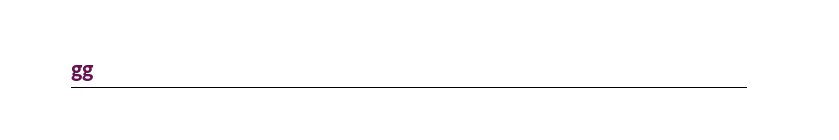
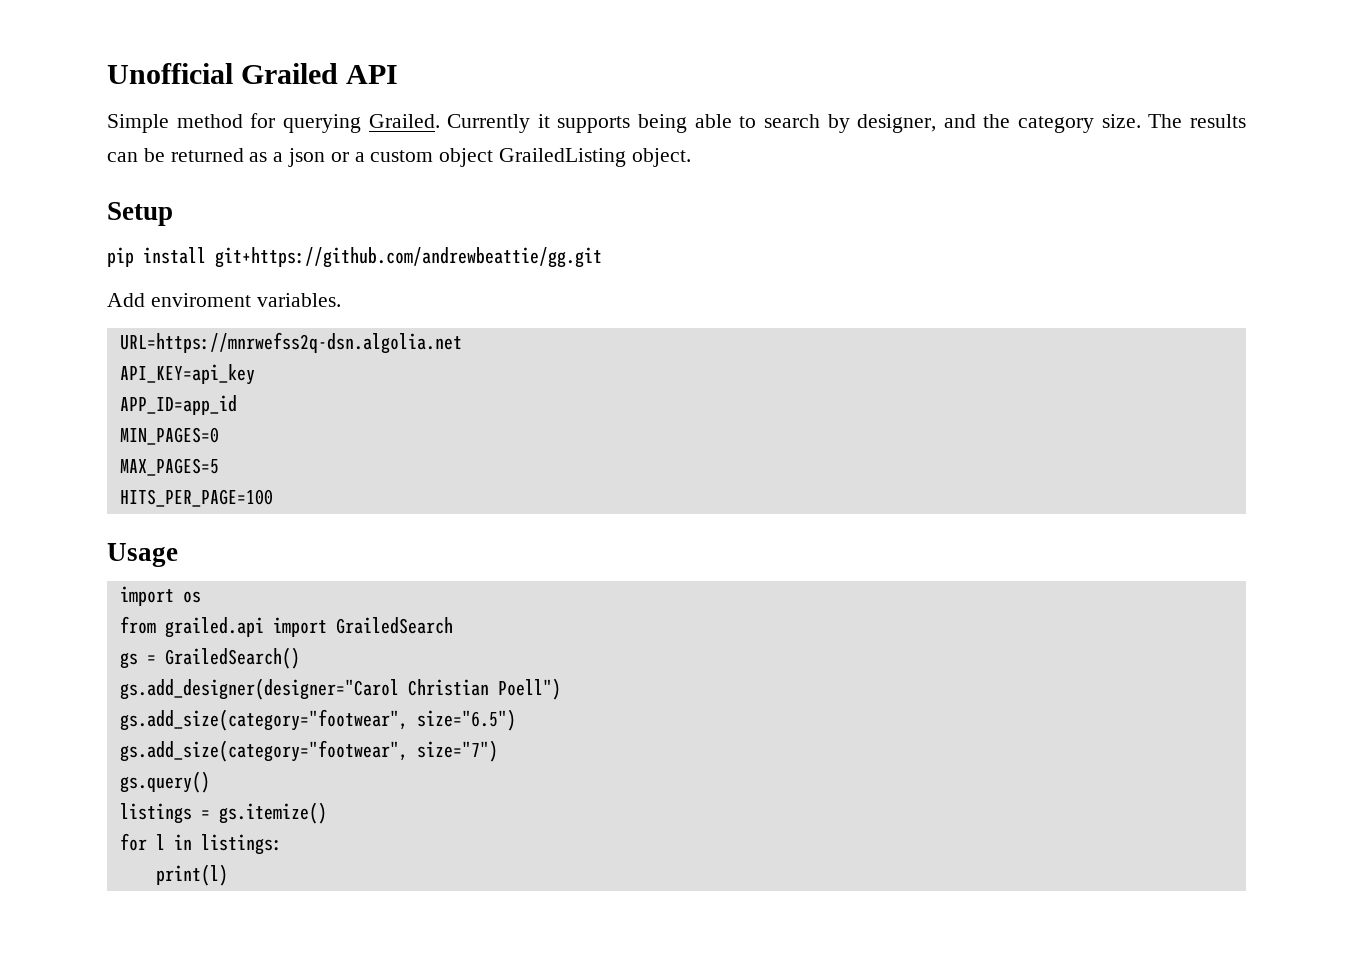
- gg
+ Unofficial Grailed API
+ Simple method for querying Grailed. Currently it supports being able to search by designer, and the category size. The results can be returned as a json or a custom object GrailedListing object.
+ Setup
+ pip install git+https://github.com/andrewbeattie/gg.git
+ Add enviroment variables.
+ URL=https://mnrwefss2q-dsn.algolia.net
+ API_KEY=api_key
+ APP_ID=app_id
+ MIN_PAGES=0
+ MAX_PAGES=5
+ HITS_PER_PAGE=100
+ Usage
+ import os
+ from grailed.api import GrailedSearch
+ gs = GrailedSearch()
+ gs.add_designer(designer="Carol Christian Poell")
+ gs.add_size(category="footwear", size="6.5")
+ gs.add_size(category="footwear", size="7")
+ gs.query()
+ listings = gs.itemize()
+ for l in listings:
+ print(l)

